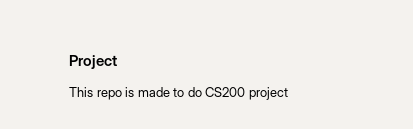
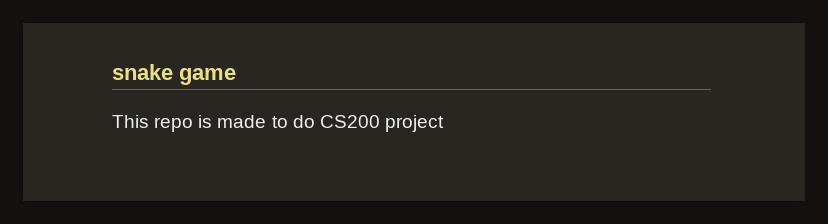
- Project
+ snake game

